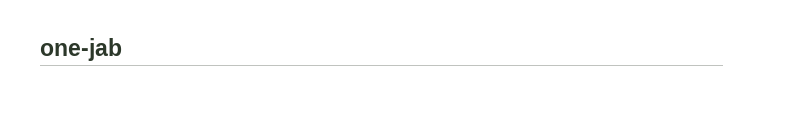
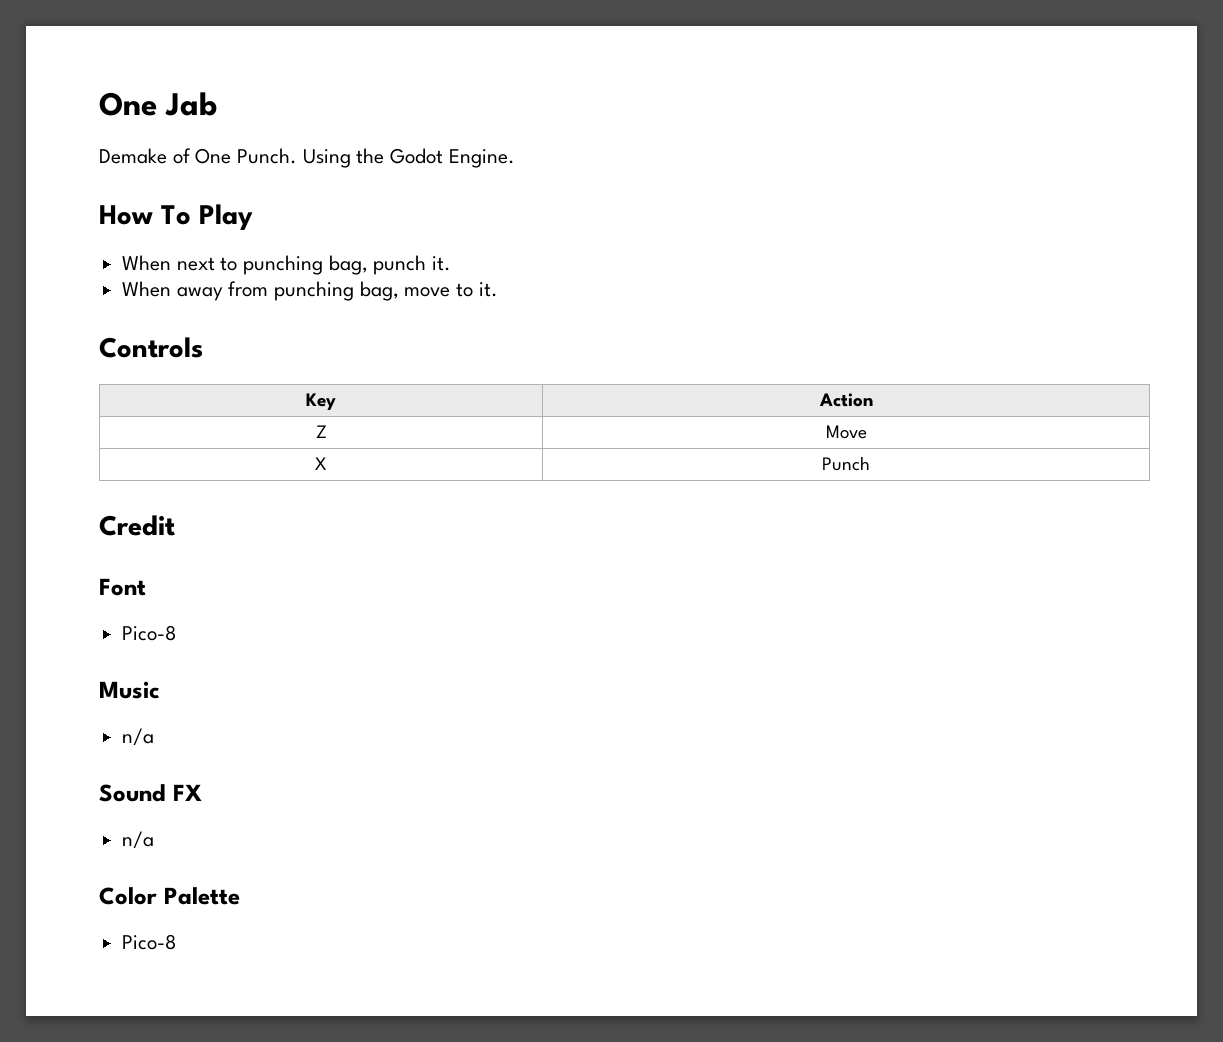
- one-jab
+ One Jab
+ Demake of One Punch. Using the Godot Engine.
+ How To Play
+ When next to punching bag, punch it.
+ When away from punching bag, move to it.
+ Controls
+ Key | Action
+ Z | Move
+ X | Punch
+ Credit
+ Font
+ Pico-8
+ Music
+ n/a
+ Sound FX
+ n/a
+ Color Palette
+ Pico-8

